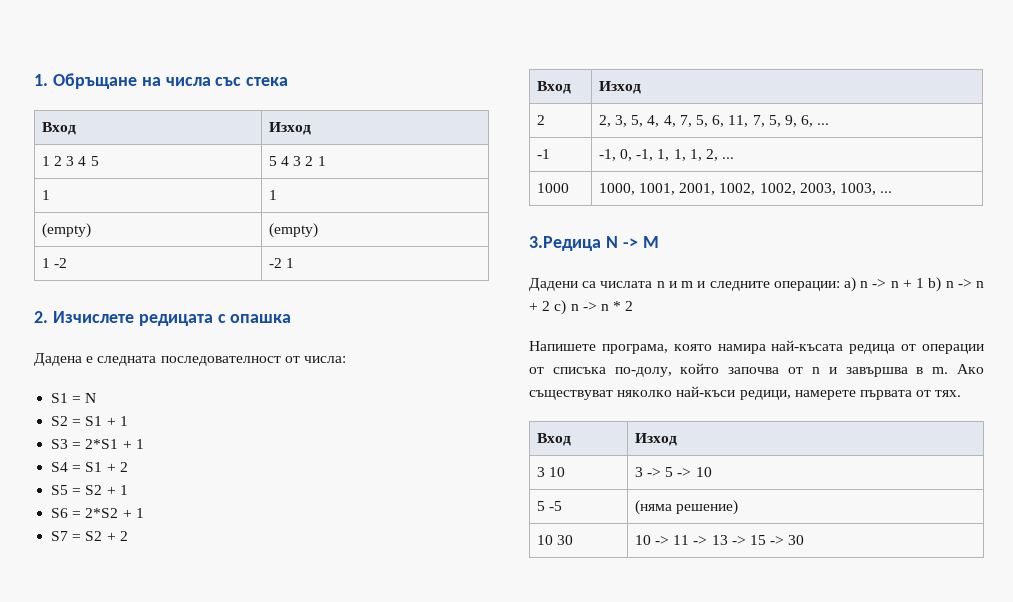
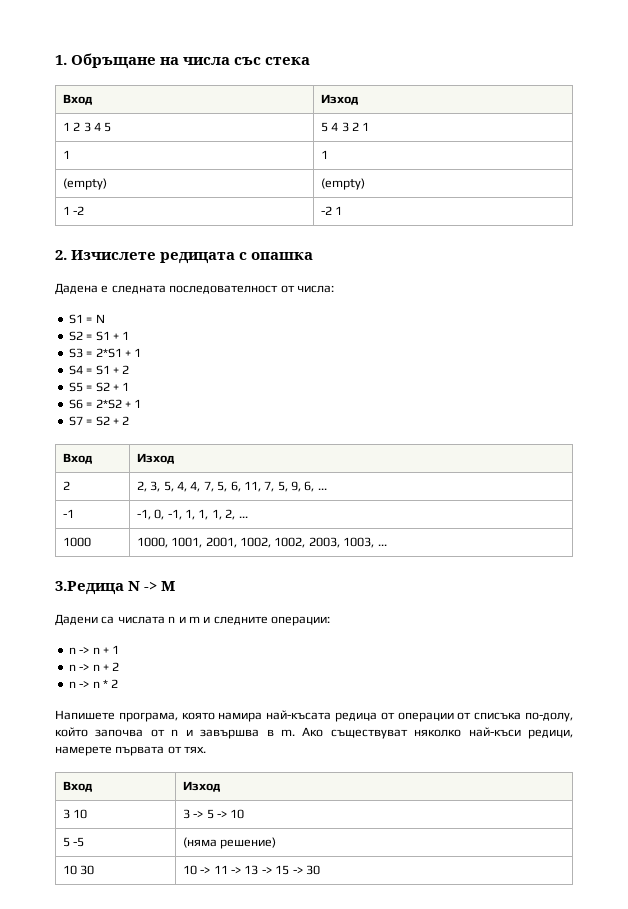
- Дадени са числата n и m и следните операции: a) n -> n + 1 b) n -> n + 2 c) n -> n * 2
+ Дадени са числата n и m и следните операции:
+ n -> n + 1
+ n -> n + 2
+ n -> n * 2

